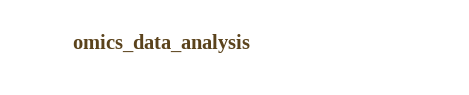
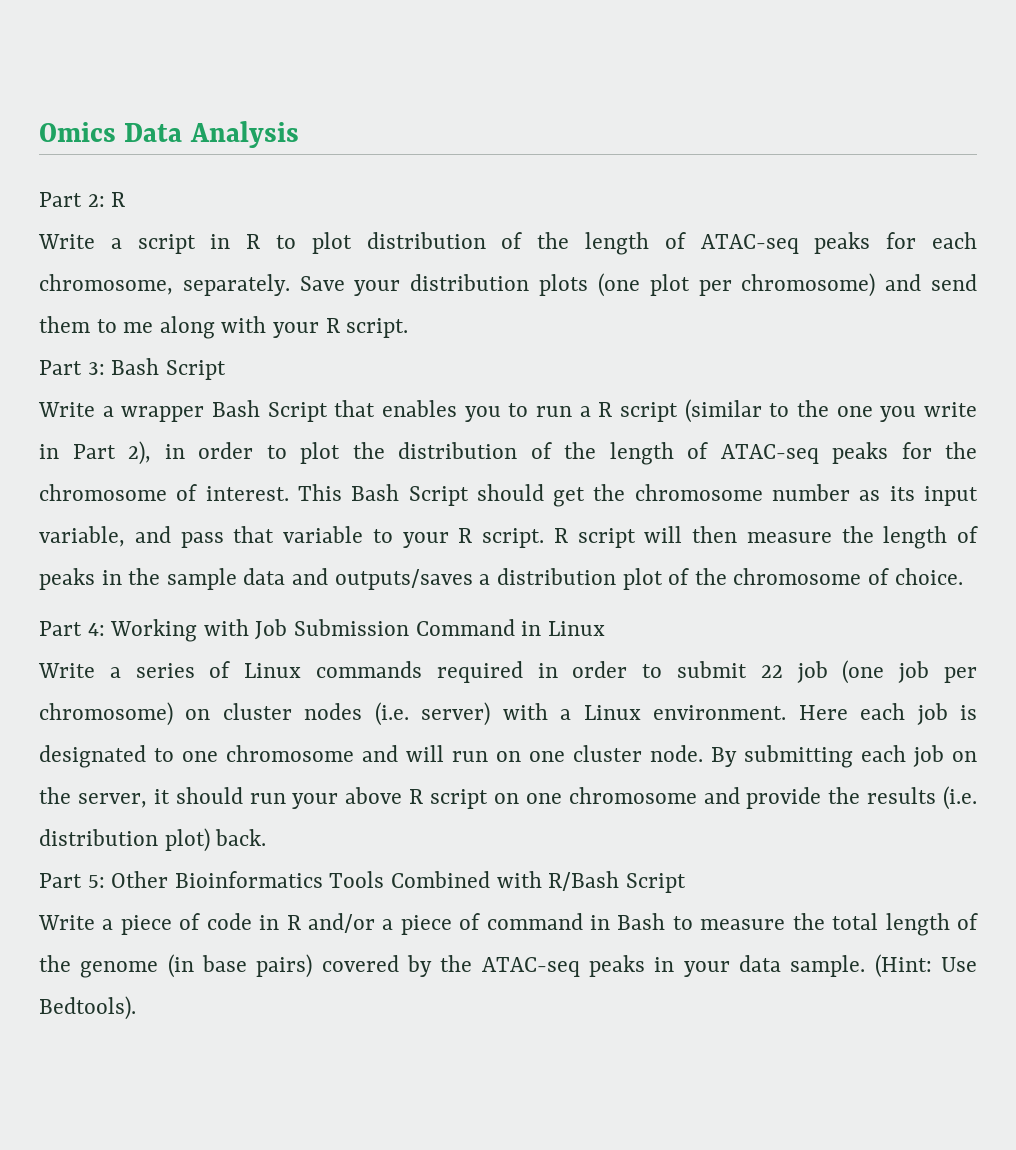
- omics_data_analysis
+ Omics Data Analysis
+ Part 2: R
+ Write a script in R to plot distribution of the length of ATAC-seq peaks for each chromosome, separately. Save your distribution plots (one plot per chromosome) and send them to me along with your R script.
+ Part 3: Bash Script
+ Write a wrapper Bash Script that enables you to run a R script (similar to the one you write in Part 2), in order to plot the distribution of the length of ATAC-seq peaks for the chromosome of interest. This Bash Script should get the chromosome number as its input variable, and pass that variable to your R script. R script will then measure the length of peaks in the sample data and outputs/saves a distribution plot of the chromosome of choice.
+ Part 4: Working with Job Submission Command in Linux
+ Write a series of Linux commands required in order to submit 22 job (one job per chromosome) on cluster nodes (i.e. server) with a Linux environment. Here each job is designated to one chromosome and will run on one cluster node. By submitting each job on the server, it should run your above R script on one chromosome and provide the results (i.e. distribution plot) back.
+ Part 5: Other Bioinformatics Tools Combined with R/Bash Script
+ Write a piece of code in R and/or a piece of command in Bash to measure the total length of the genome (in base pairs) covered by the ATAC-seq peaks in your data sample. (Hint: Use Bedtools).

